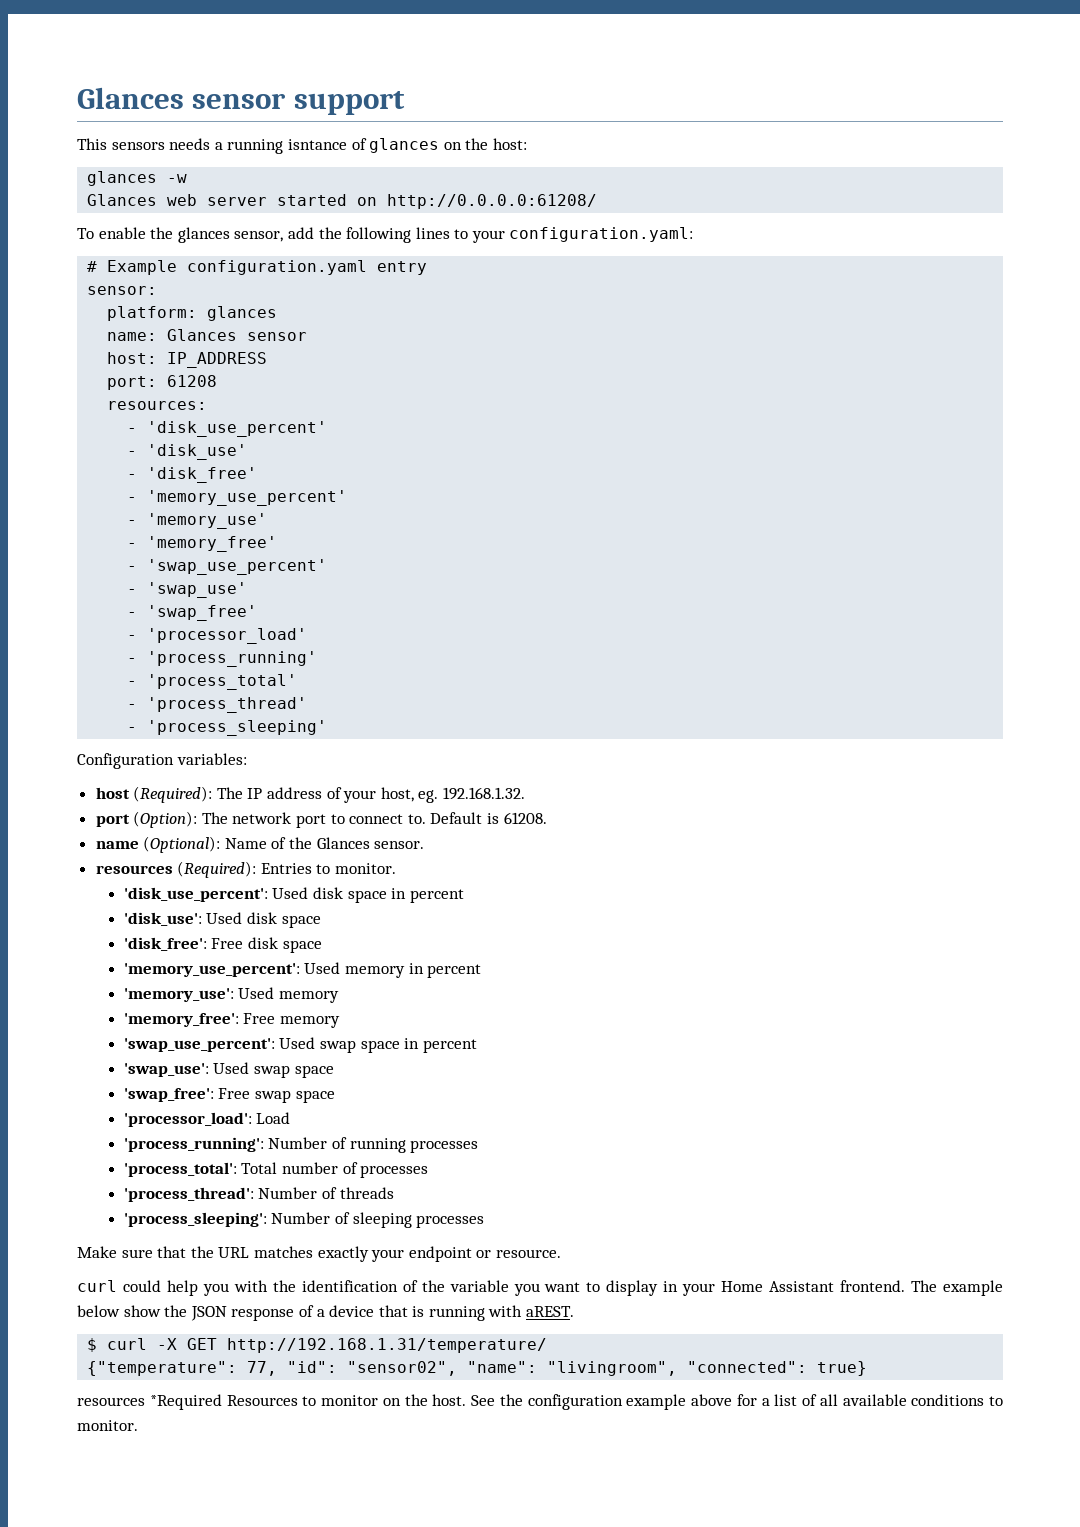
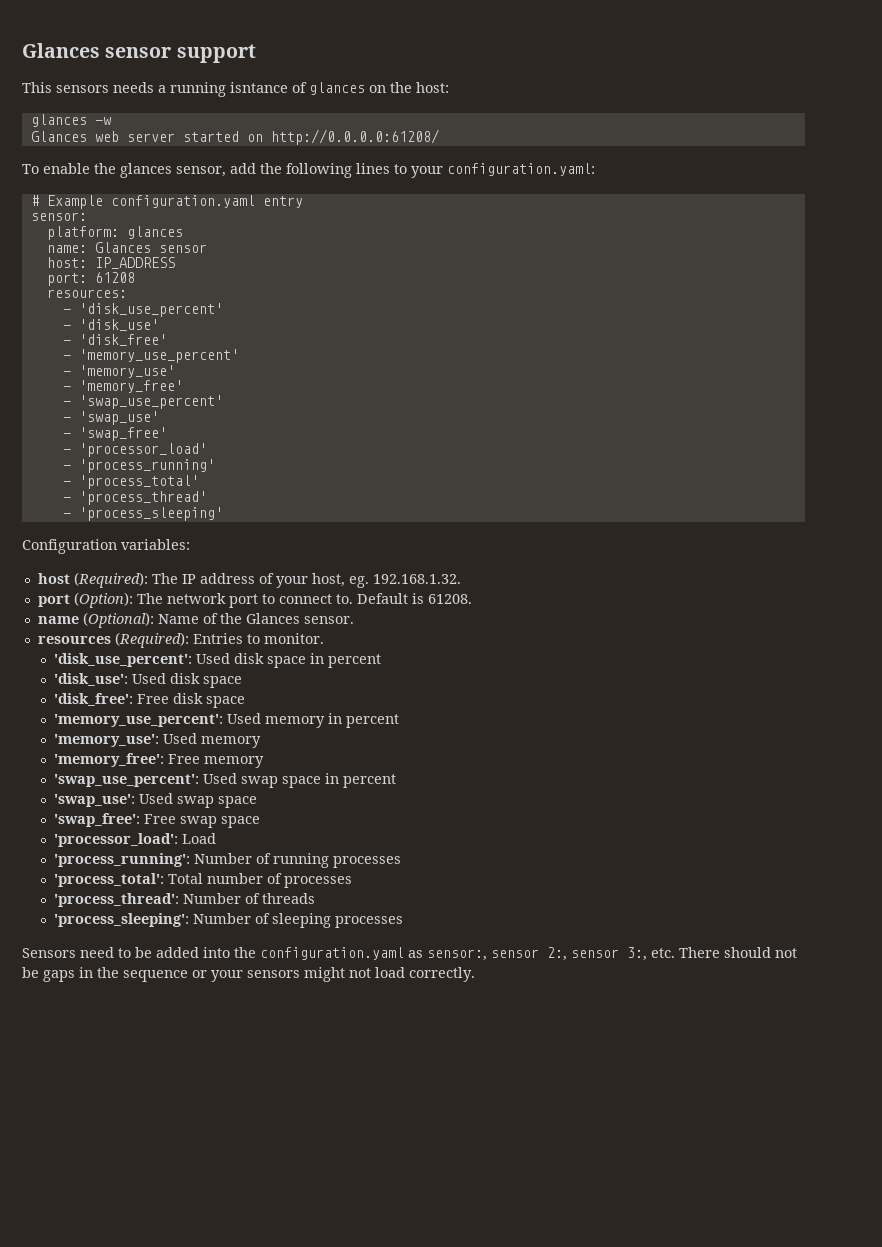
- Make sure that the URL matches exactly your endpoint or resource.
- curl could help you with the identification of the variable you want to display in your Home Assistant frontend. The example below show the JSON response of a device that is running with aREST.
- $ curl -X GET http://192.168.1.31/temperature/
- {"temperature": 77, "id": "sensor02", "name": "livingroom", "connected": true}
- resources *Required Resources to monitor on the host. See the configuration example above for a list of all available conditions to monitor.
+ Sensors need to be added into the configuration.yaml as sensor:, sensor 2:, sensor 3:, etc. There should not be gaps in the sequence or your sensors might not load correctly.

